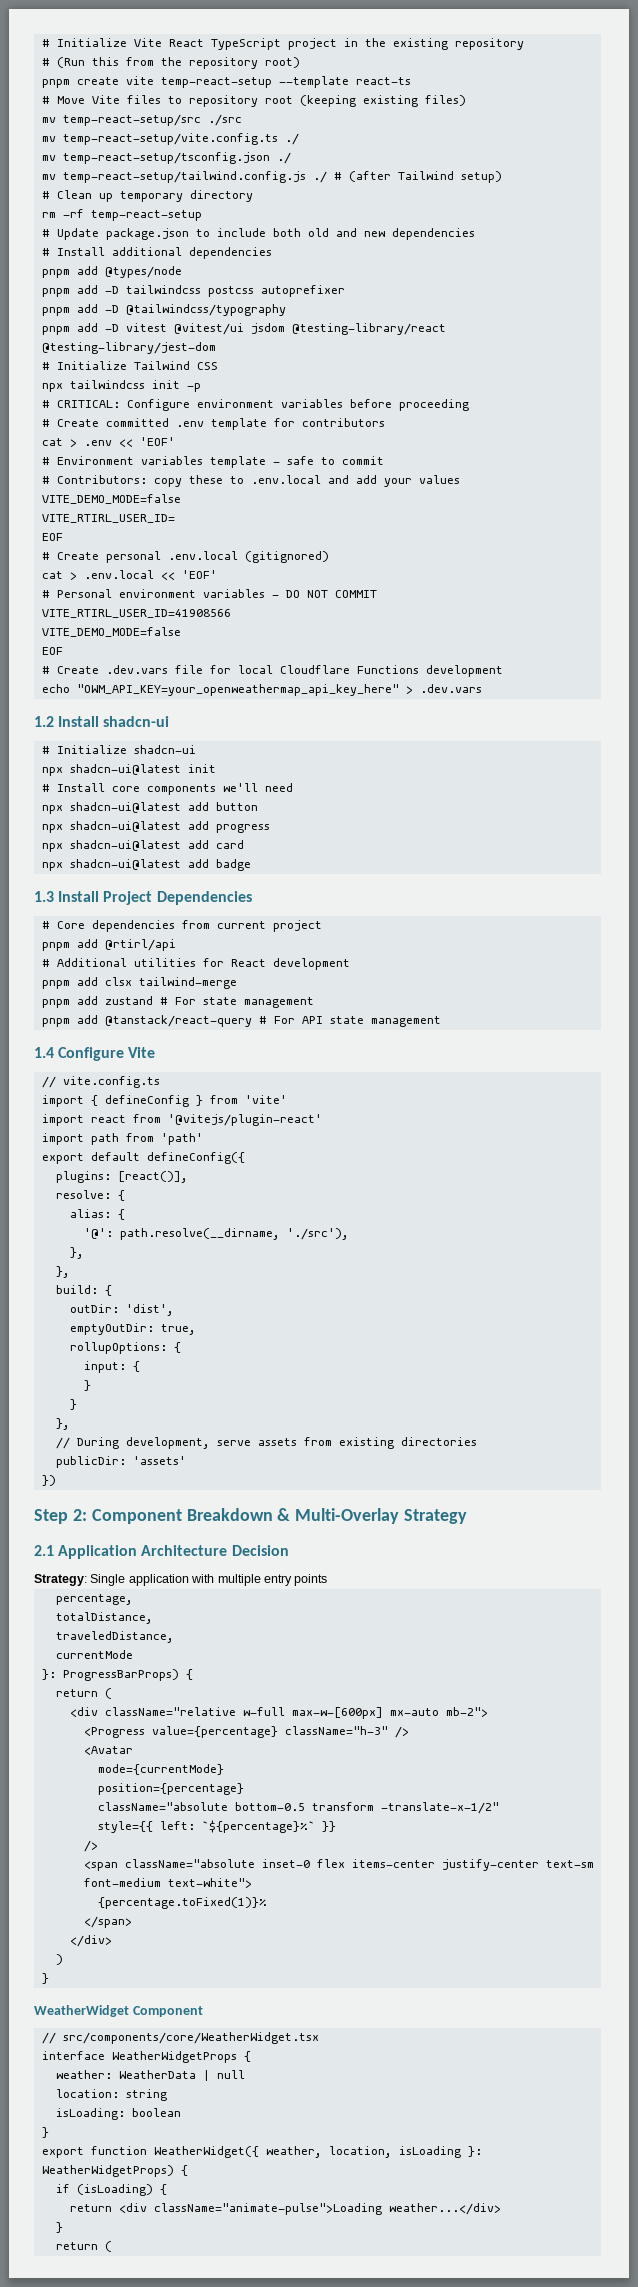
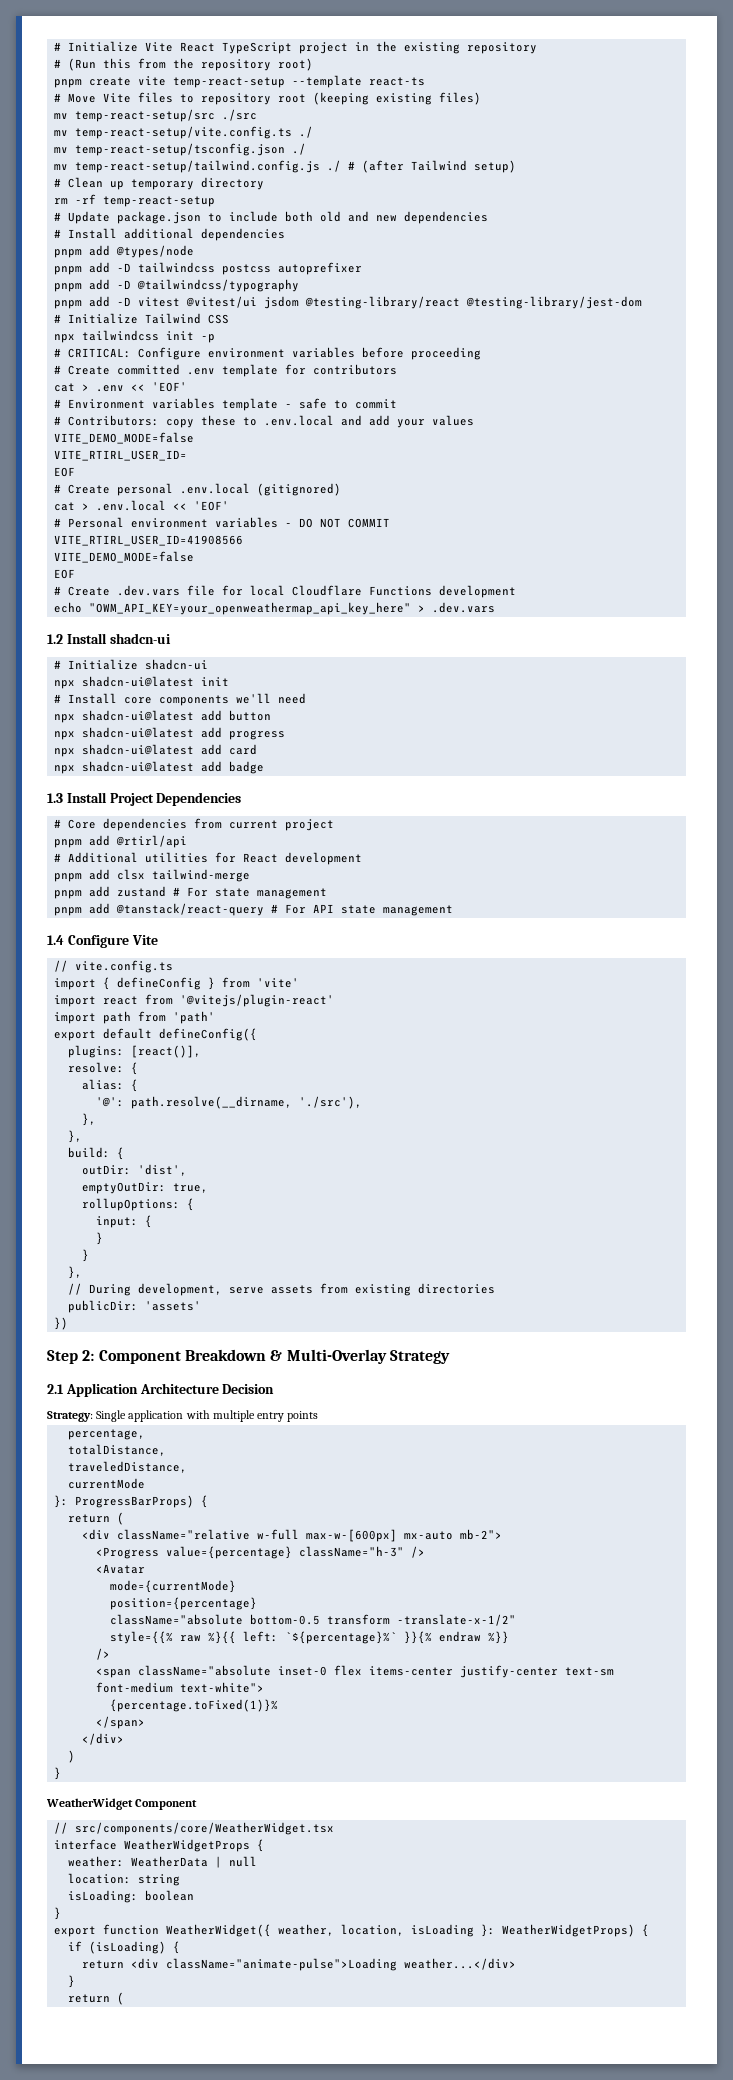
- style={{ left: `${percentage}%` }}
+ style={{% raw %}{{ left: `${percentage}%` }}{% endraw %}}

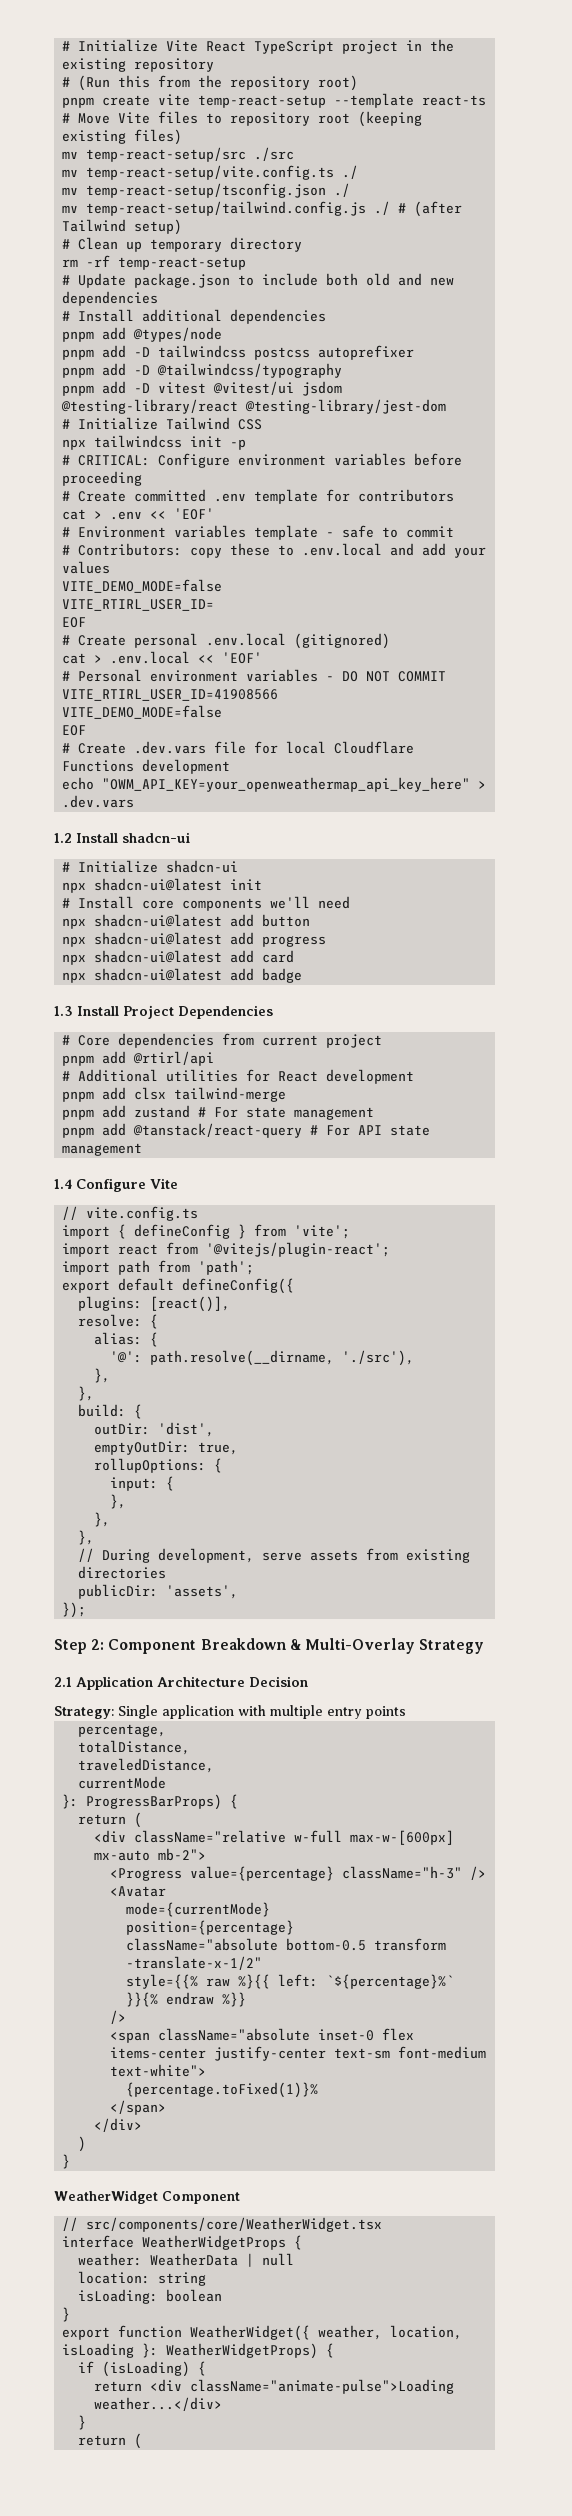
- import { defineConfig } from 'vite'
+ import { defineConfig } from 'vite';
- import react from '@vitejs/plugin-react'
+ import react from '@vitejs/plugin-react';
- import path from 'path'
+ import path from 'path';
  input: {
- }
- }
+ },
+ },
- publicDir: 'assets'
- })
+ publicDir: 'assets',
+ });

